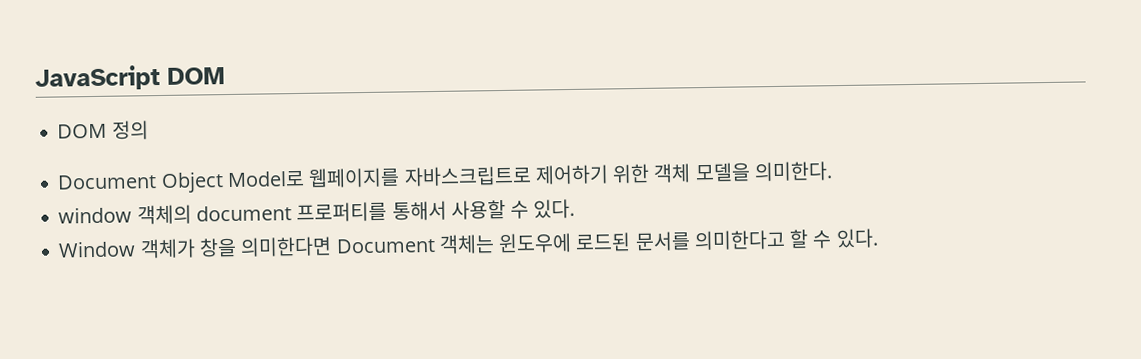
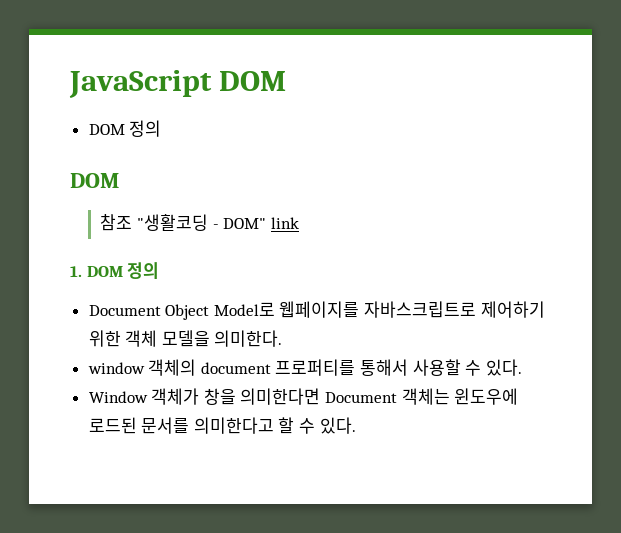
  JavaScript DOM
  DOM 정의
+ DOM
+ 참조 "생활코딩 - DOM" link
+ 1. DOM 정의

